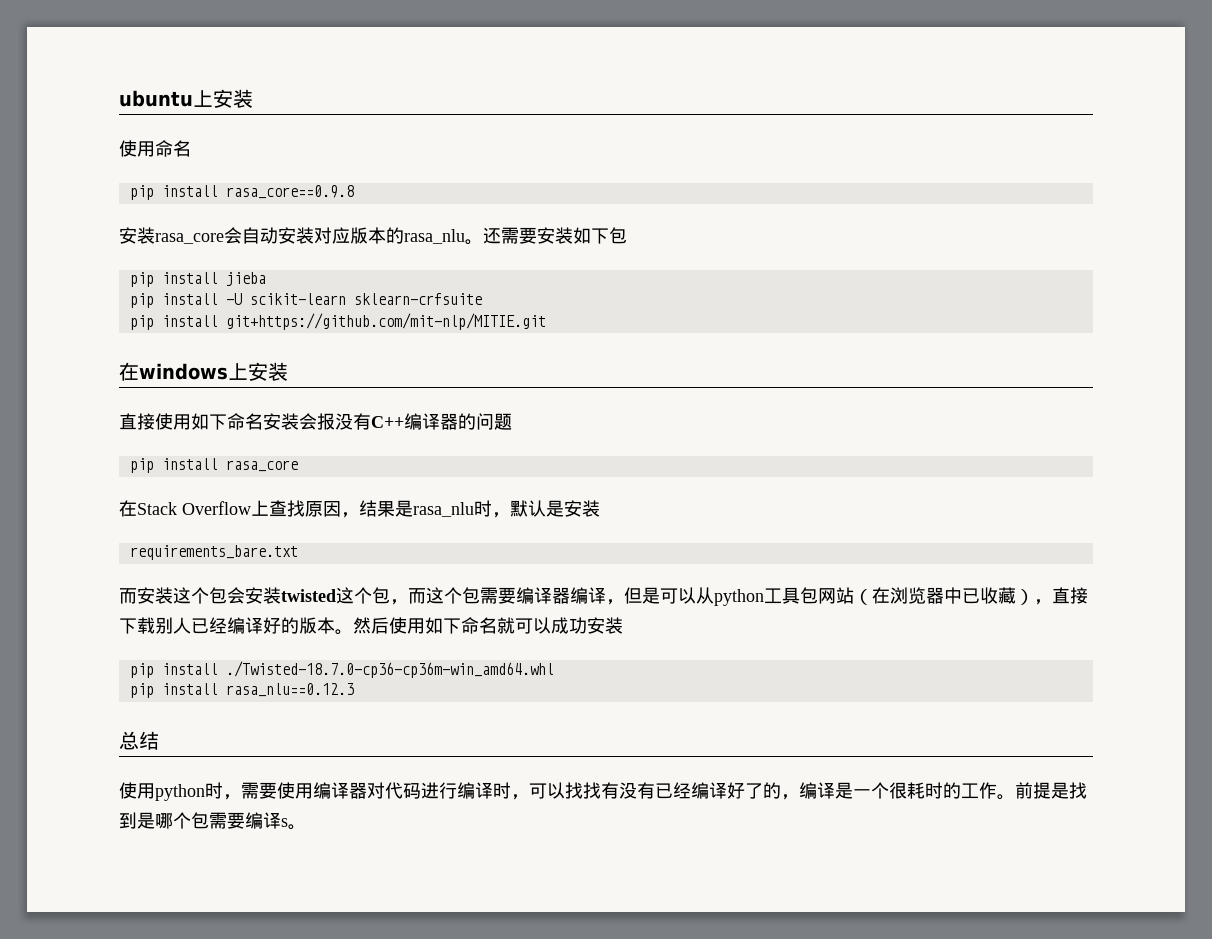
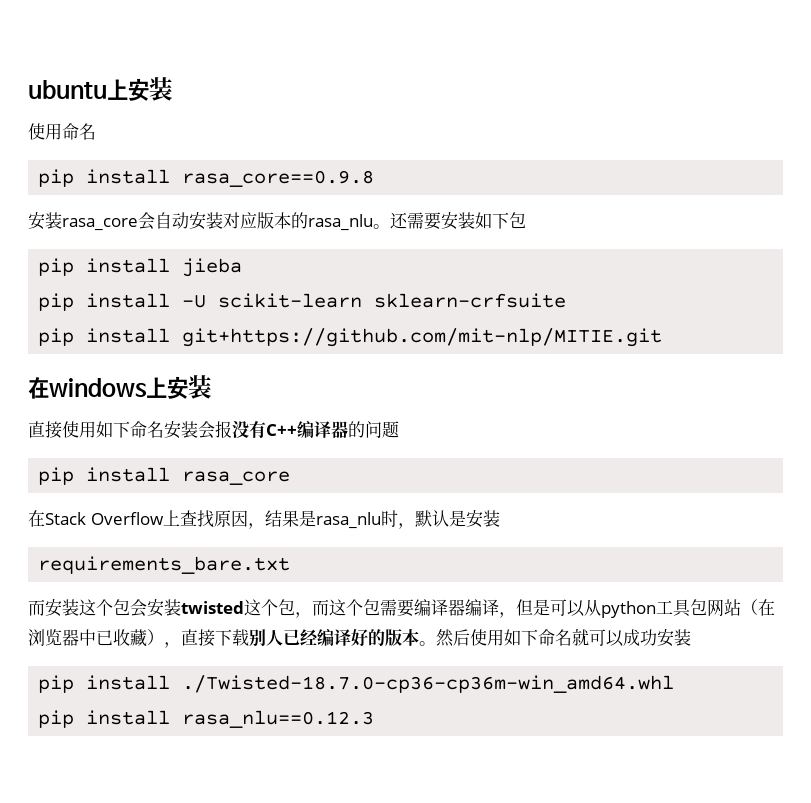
- 总结
- 使用python时，需要使用编译器对代码进行编译时，可以找找有没有已经编译好了的，编译是一个很耗时的工作。前提是找到是哪个包需要编译s。

